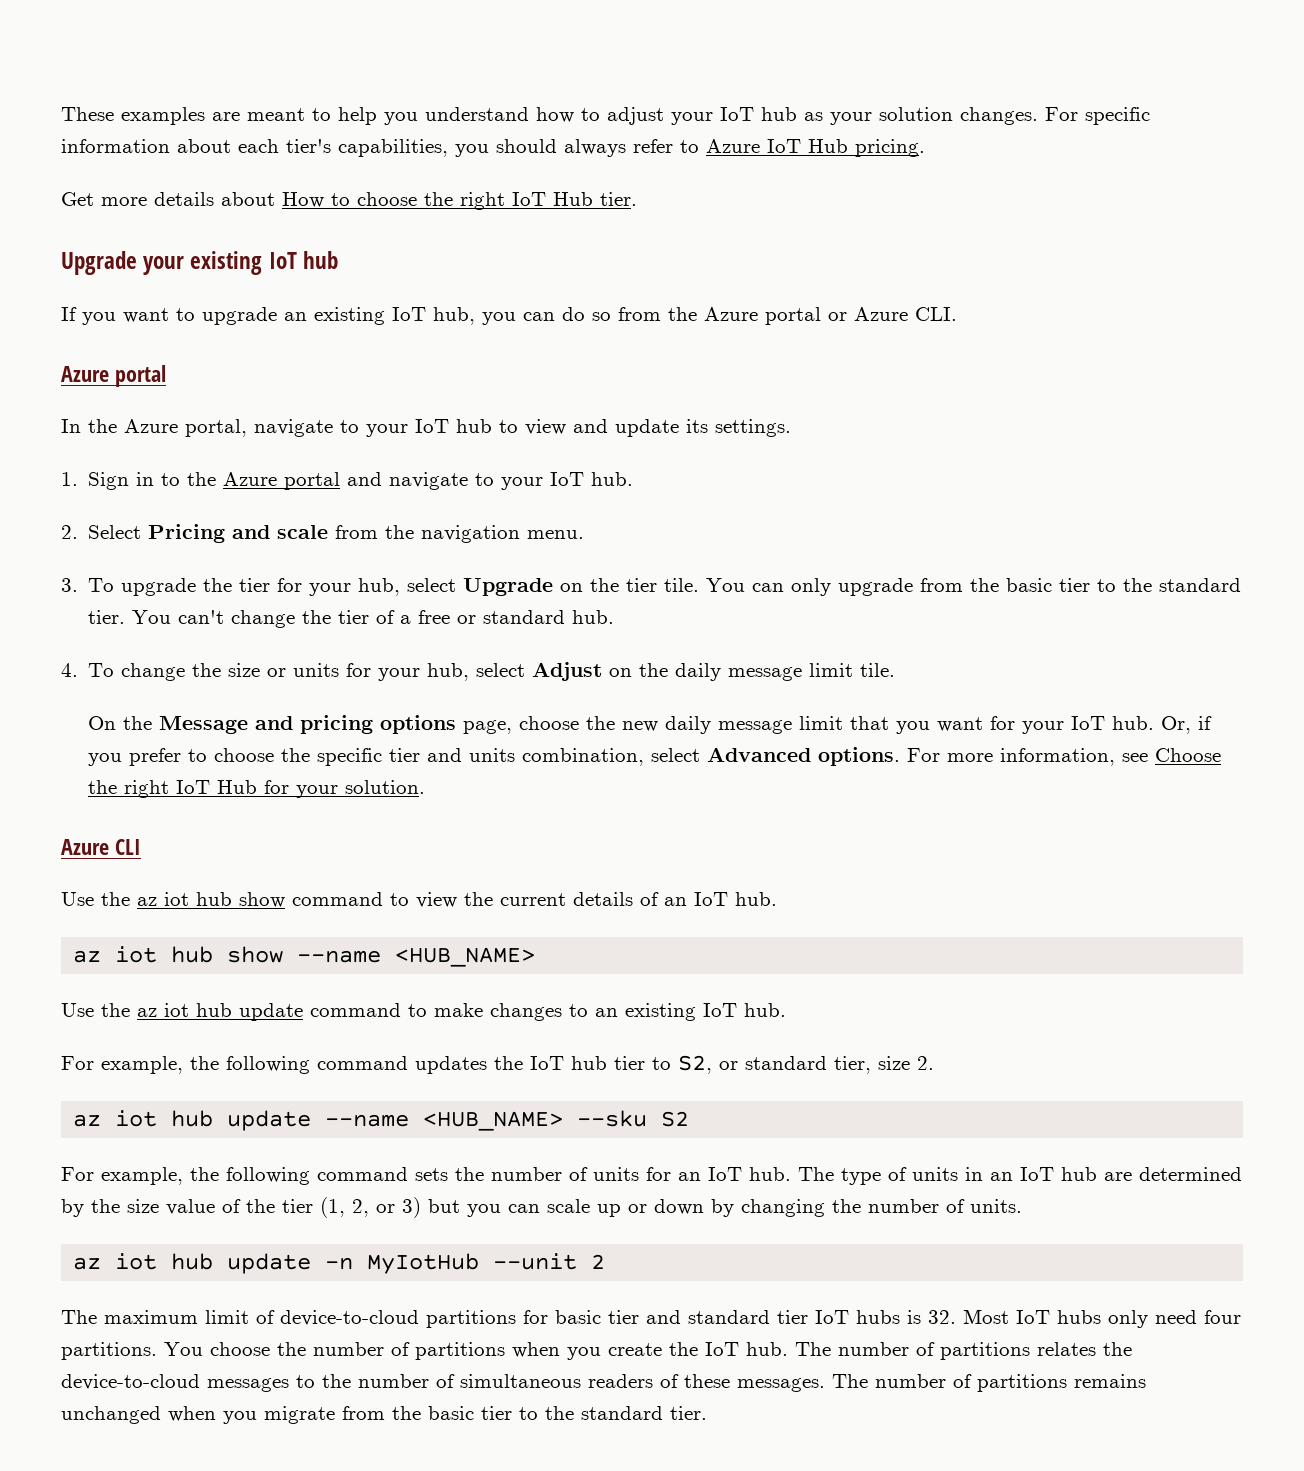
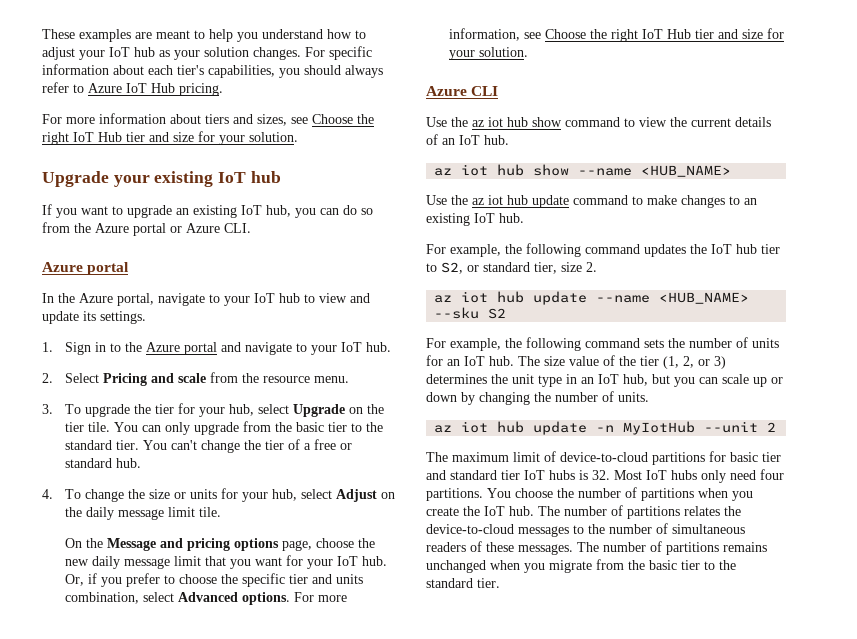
- Get more details about How to choose the right IoT Hub tier.
+ For more information about tiers and sizes, see Choose the right IoT Hub tier and size for your solution.
- 2. Select Pricing and scale from the navigation menu.
+ 2. Select Pricing and scale from the resource menu.
- For more information, see Choose the right IoT Hub for your solution.
+ For more information, see Choose the right IoT Hub tier and size for your solution.
- The type of units in an IoT hub are determined by the size value of the tier (1, 2, or 3) but you can scale up or down by changing the number of units.
+ The size value of the tier (1, 2, or 3) determines the unit type in an IoT hub, but you can scale up or down by changing the number of units.

